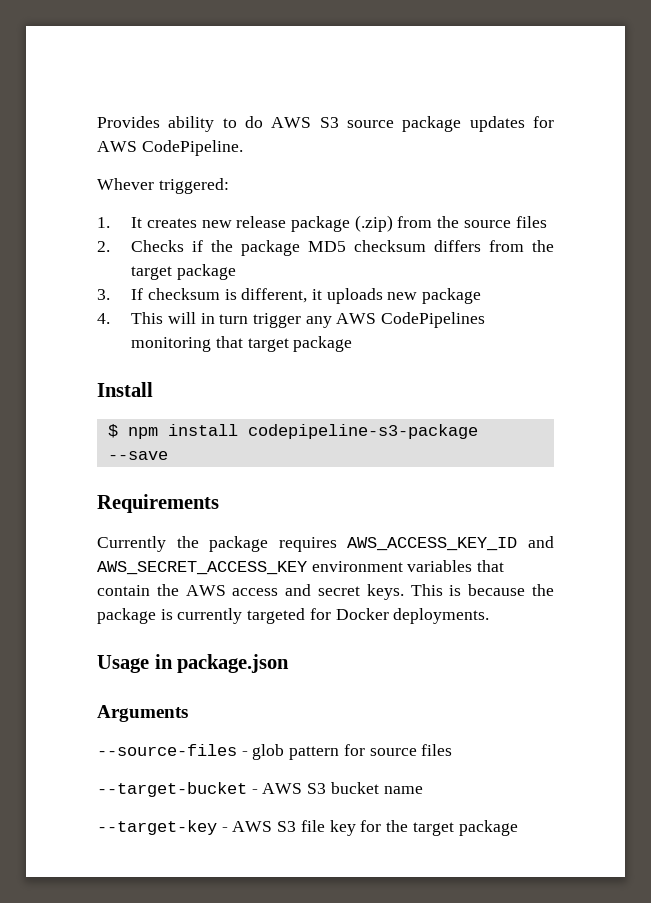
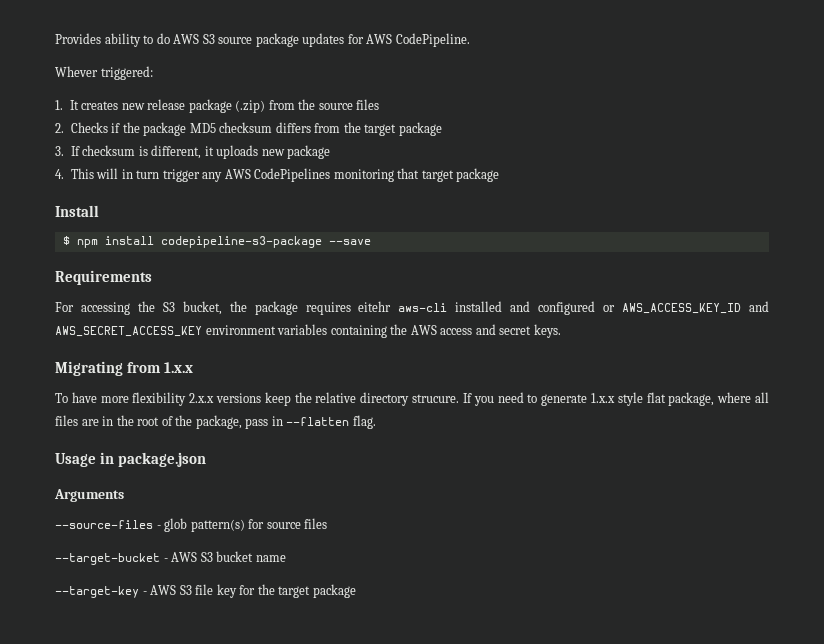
- Currently the package requires AWS_ACCESS_KEY_ID and AWS_SECRET_ACCESS_KEY environment variables that contain the AWS access and secret keys. This is because the package is currently targeted for Docker deployments.
+ For accessing the S3 bucket, the package requires eitehr aws-cli installed and configured or AWS_ACCESS_KEY_ID and AWS_SECRET_ACCESS_KEY environment variables containing the AWS access and secret keys.
+ Migrating from 1.x.x
+ To have more flexibility 2.x.x versions keep the relative directory strucure. If you need to generate 1.x.x style flat package, where all files are in the root of the package, pass in --flatten flag.
- --source-files - glob pattern for source files
+ --source-files - glob pattern(s) for source files

